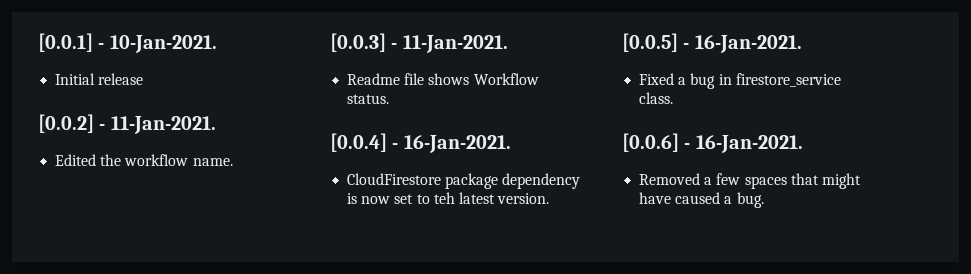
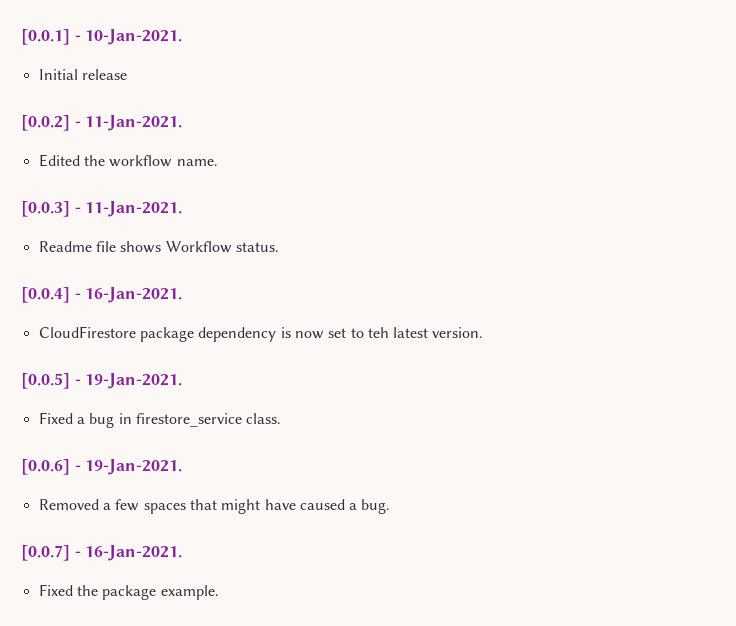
- [0.0.5] - 16-Jan-2021.
+ [0.0.5] - 19-Jan-2021.
- [0.0.6] - 16-Jan-2021.
+ [0.0.6] - 19-Jan-2021.
+ [0.0.7] - 16-Jan-2021.
+ Fixed the package example.

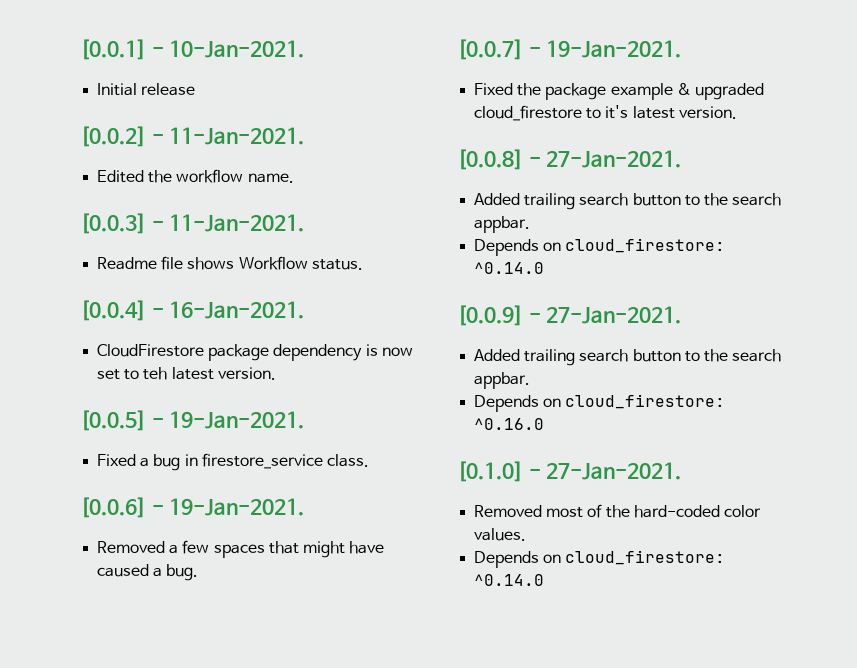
- [0.0.7] - 16-Jan-2021.
+ [0.0.7] - 19-Jan-2021.
- Fixed the package example.
+ Fixed the package example & upgraded cloud_firestore to it's latest version.
+ [0.0.8] - 27-Jan-2021.
+ Added trailing search button to the search appbar.
+ Depends on cloud_firestore: ^0.14.0
+ [0.0.9] - 27-Jan-2021.
+ Added trailing search button to the search appbar.
+ Depends on cloud_firestore: ^0.16.0
+ [0.1.0] - 27-Jan-2021.
+ Removed most of the hard-coded color values.
+ Depends on cloud_firestore: ^0.14.0

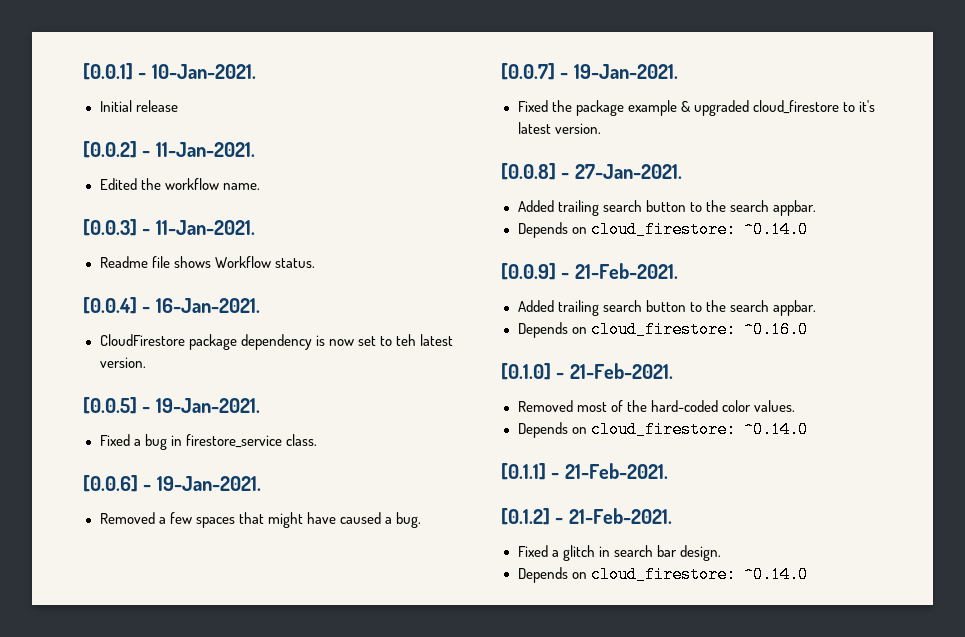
- [0.0.9] - 27-Jan-2021.
+ [0.0.9] - 21-Feb-2021.
- [0.1.0] - 27-Jan-2021.
+ [0.1.0] - 21-Feb-2021.
+ [0.1.1] - 21-Feb-2021.
+ [0.1.2] - 21-Feb-2021.
+ Fixed a glitch in search bar design.
+ Depends on cloud_firestore: ^0.14.0

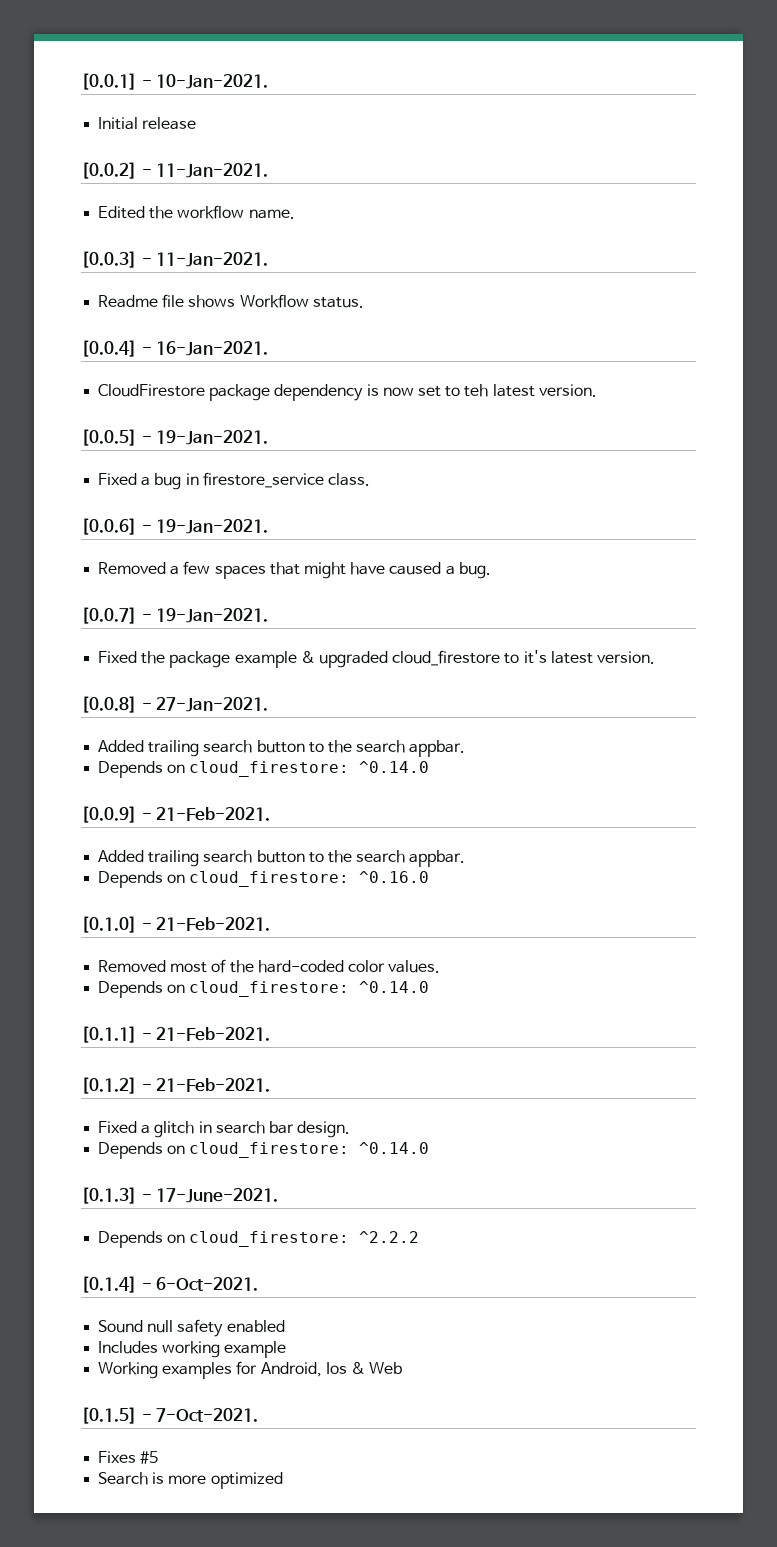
+ [0.1.3] - 17-June-2021.
+ Depends on cloud_firestore: ^2.2.2
+ [0.1.4] - 6-Oct-2021.
+ Sound null safety enabled
+ Includes working example
+ Working examples for Android, Ios & Web
+ [0.1.5] - 7-Oct-2021.
+ Fixes #5
+ Search is more optimized

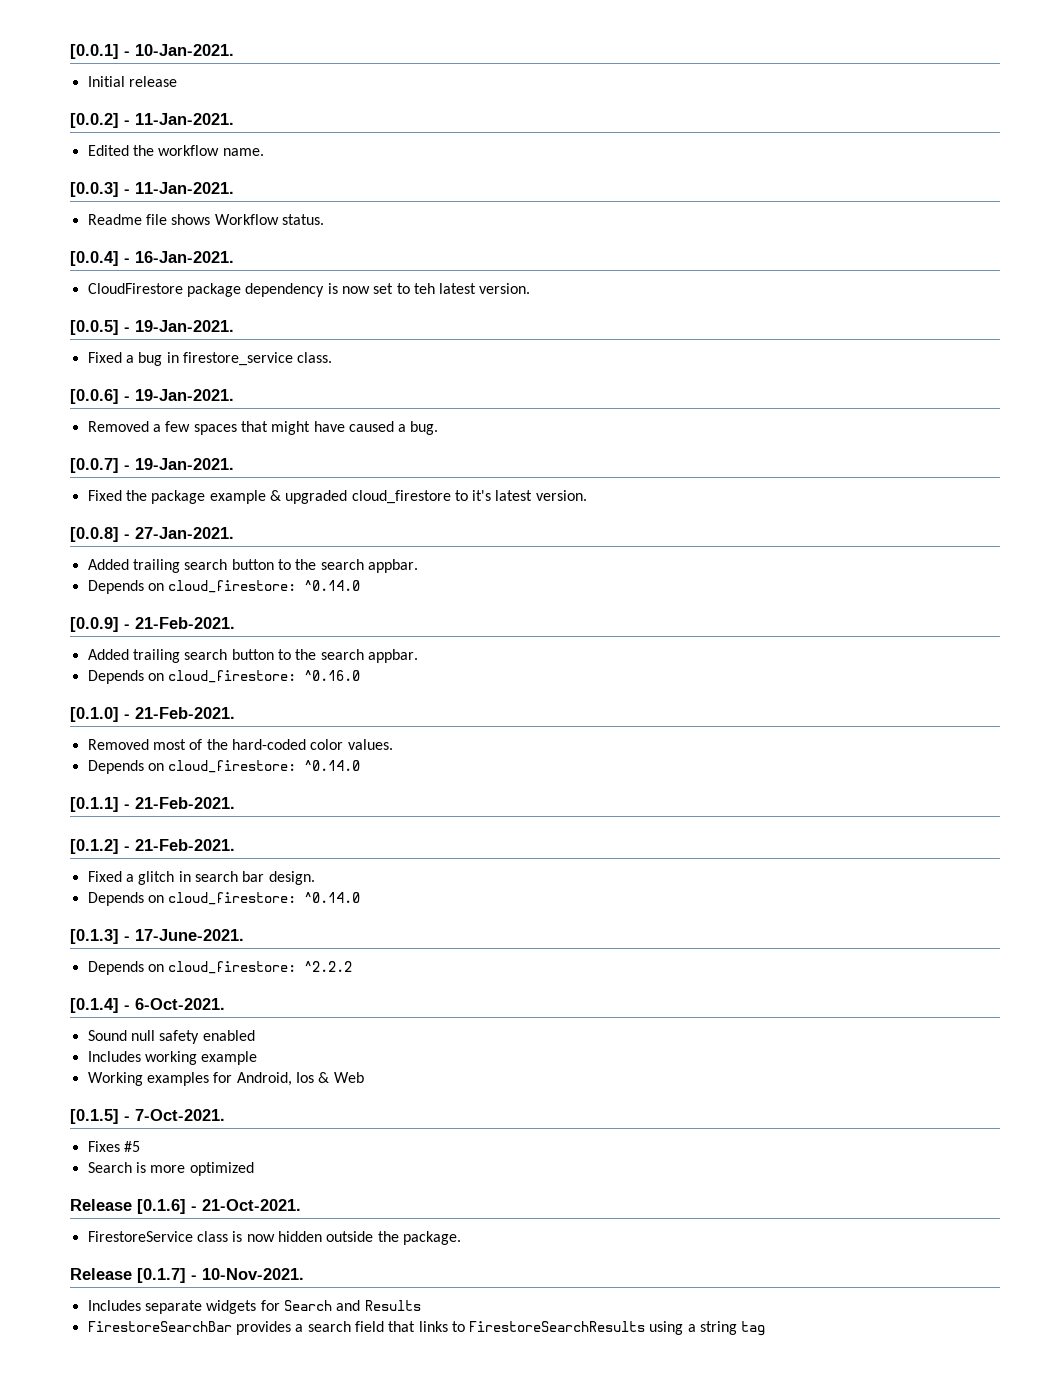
+ Release [0.1.6] - 21-Oct-2021.
+ FirestoreService class is now hidden outside the package.
+ Release [0.1.7] - 10-Nov-2021.
+ Includes separate widgets for Search and Results
+ FirestoreSearchBar provides a search field that links to FirestoreSearchResults using a string tag

